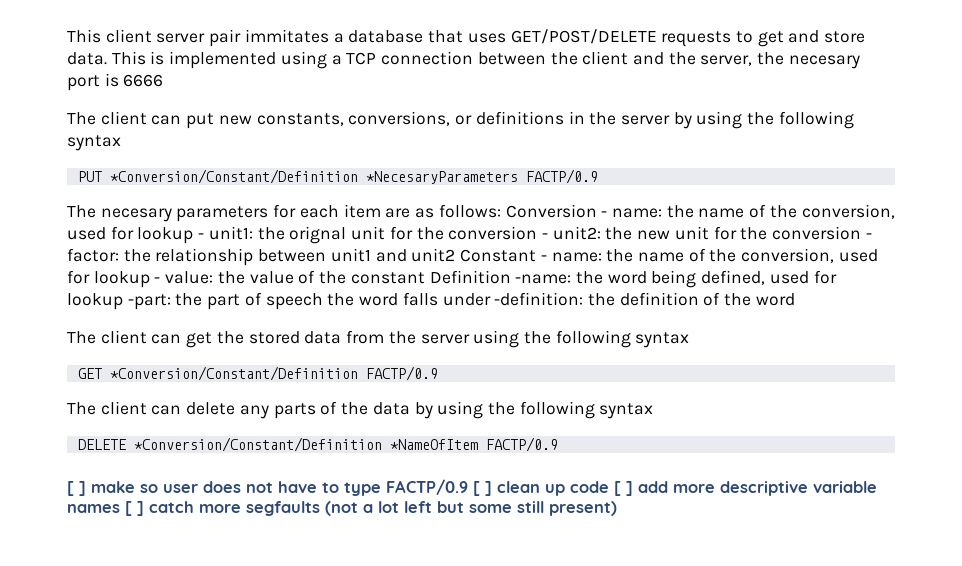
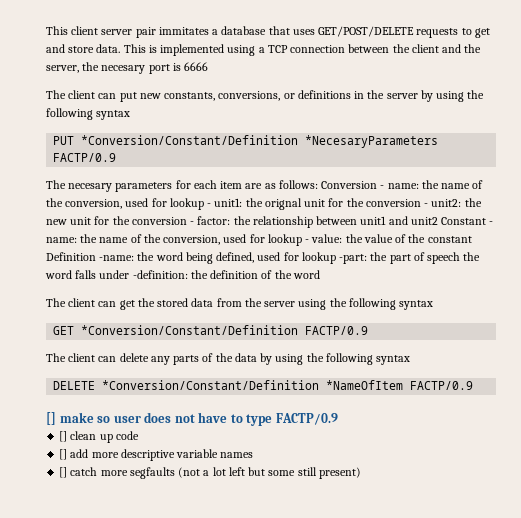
- [ ] make so user does not have to type FACTP/0.9 [ ] clean up code [ ] add more descriptive variable names [ ] catch more segfaults (not a lot left but some still present)
+ [] make so user does not have to type FACTP/0.9
+ [] clean up code
+ [] add more descriptive variable names
+ [] catch more segfaults (not a lot left but some still present)

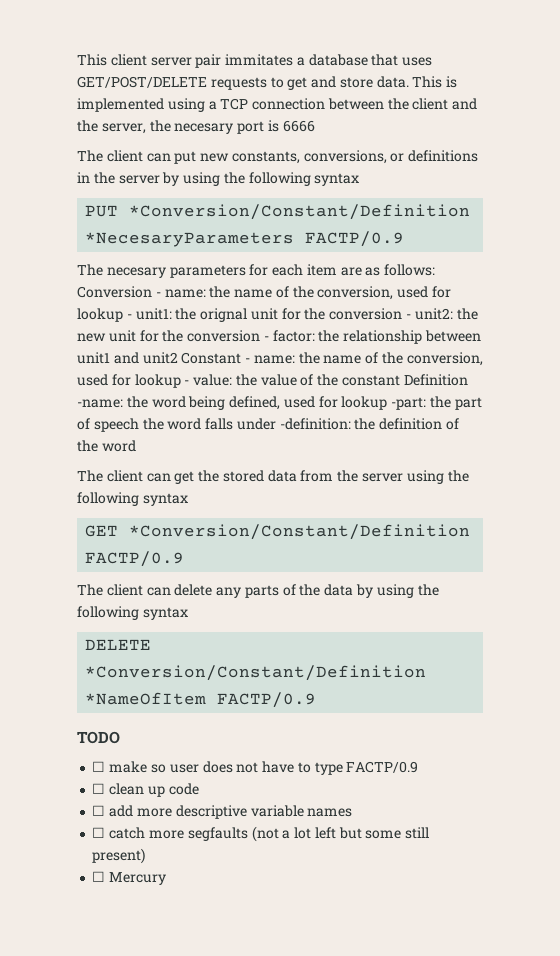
- [] make so user does not have to type FACTP/0.9
+ TODO
+ ☐ make so user does not have to type FACTP/0.9
- [] clean up code
+ ☐ clean up code
- [] add more descriptive variable names
+ ☐ add more descriptive variable names
- [] catch more segfaults (not a lot left but some still present)
+ ☐ catch more segfaults (not a lot left but some still present)
+ ☐ Mercury

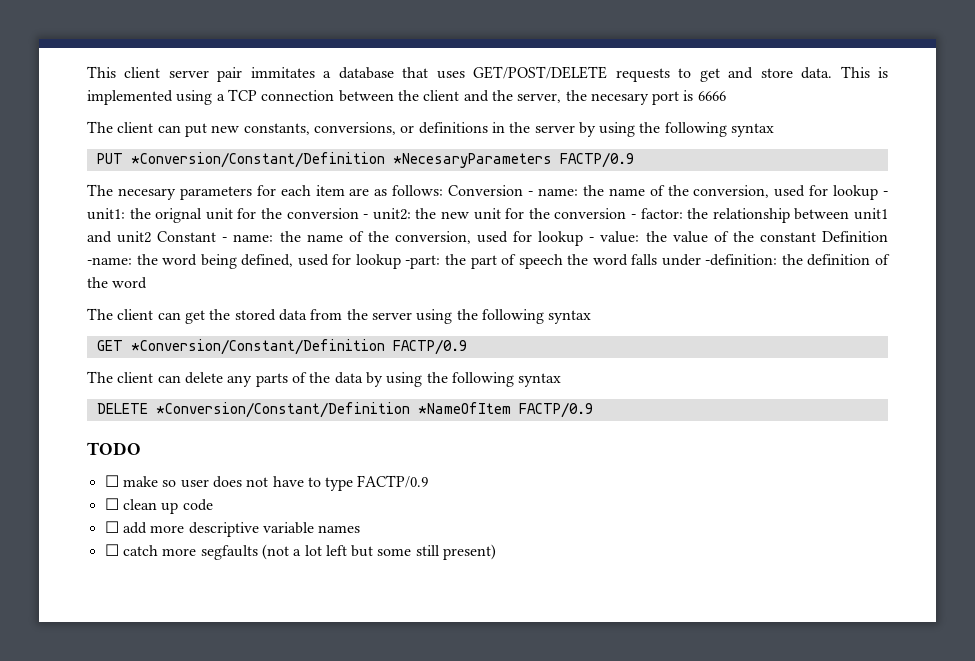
- ☐ Mercury

